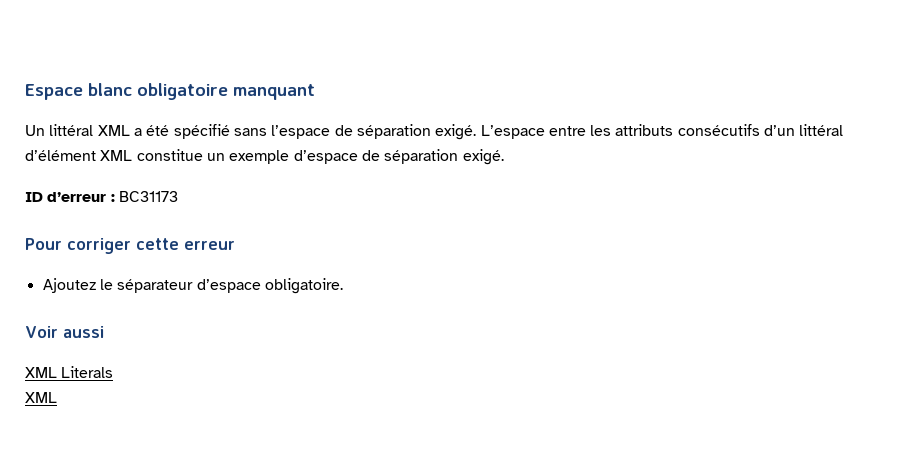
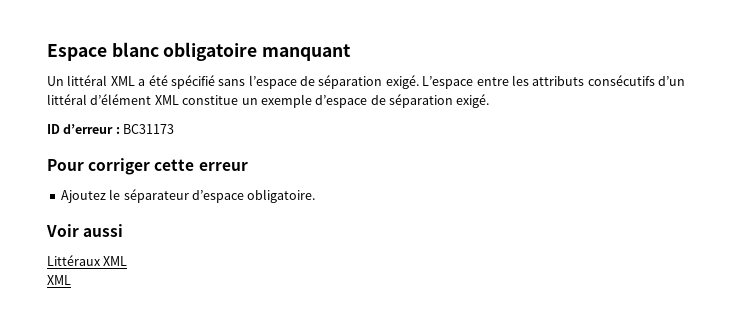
- XML Literals
+ Littéraux XML

